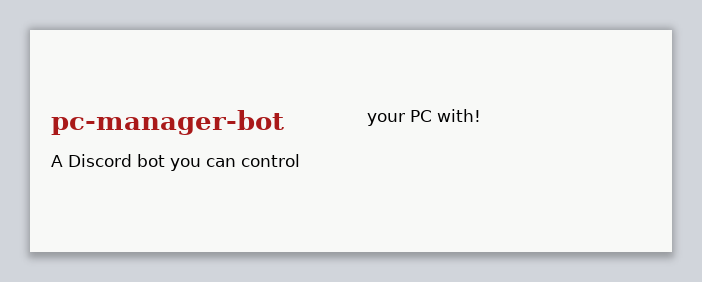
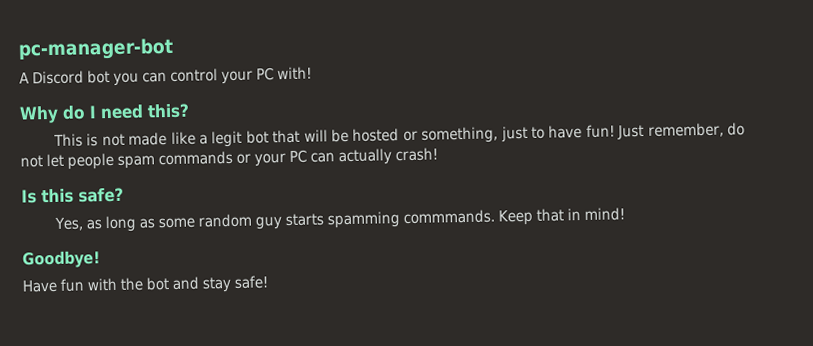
+ Why do I need this?
+ This is not made like a legit bot that will be hosted or something, just to have fun! Just remember, do not let people spam commands or your PC can actually crash!
+ Is this safe?
+ Yes, as long as some random guy starts spamming commmands. Keep that in mind!
+ Goodbye!
+ Have fun with the bot and stay safe!

